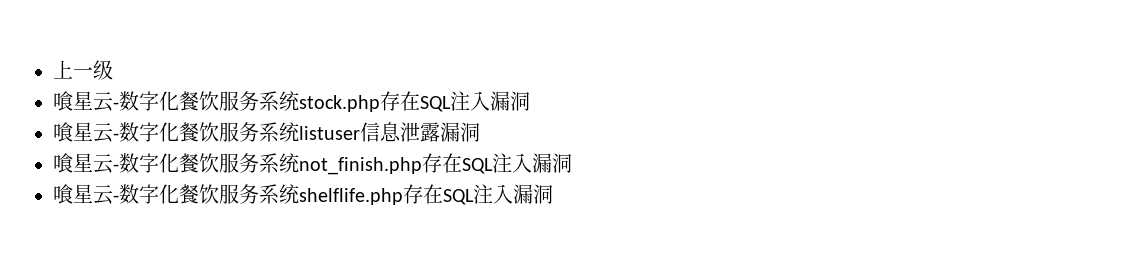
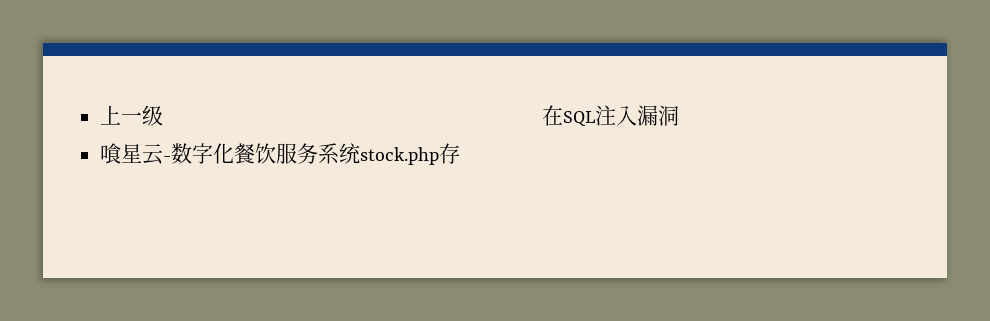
- 喰星云-数字化餐饮服务系统listuser信息泄露漏洞
- 喰星云-数字化餐饮服务系统not_finish.php存在SQL注入漏洞
- 喰星云-数字化餐饮服务系统shelflife.php存在SQL注入漏洞

